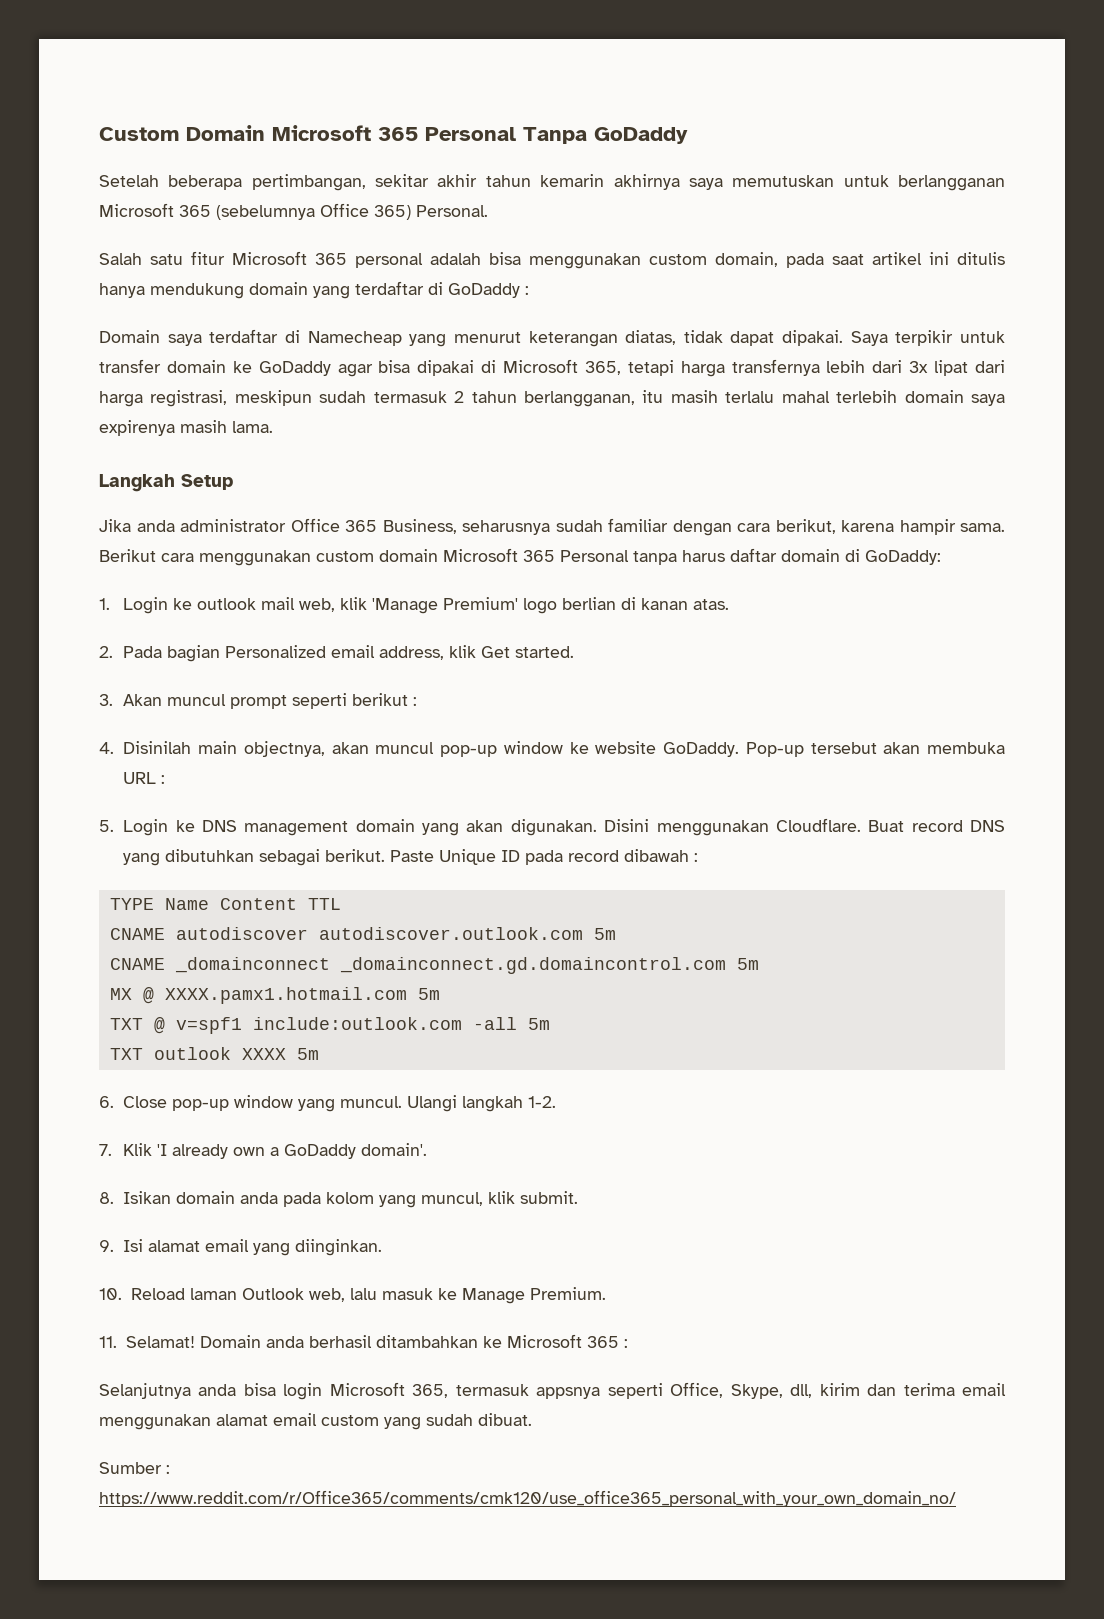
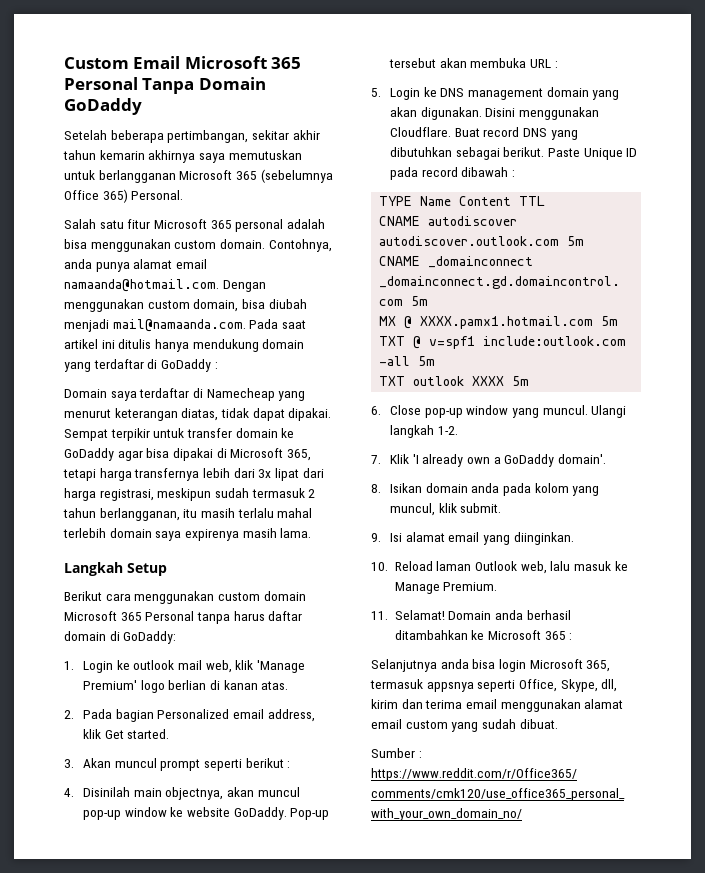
- Custom Domain Microsoft 365 Personal Tanpa GoDaddy
+ Custom Email Microsoft 365 Personal Tanpa Domain GoDaddy
- Salah satu fitur Microsoft 365 personal adalah bisa menggunakan custom domain, pada saat artikel ini ditulis hanya mendukung domain yang terdaftar di GoDaddy :
+ Salah satu fitur Microsoft 365 personal adalah bisa menggunakan custom domain. Contohnya, anda punya alamat email namaanda@hotmail.com. Dengan menggunakan custom domain, bisa diubah menjadi mail@namaanda.com. Pada saat artikel ini ditulis hanya mendukung domain yang terdaftar di GoDaddy :
- Saya terpikir untuk transfer domain ke GoDaddy agar bisa dipakai di Microsoft 365, tetapi harga transfernya lebih dari 3x lipat dari harga registrasi, meskipun sudah termasuk 2 tahun berlangganan, itu masih terlalu mahal terlebih domain saya expirenya masih lama.
+ Sempat terpikir untuk transfer domain ke GoDaddy agar bisa dipakai di Microsoft 365, tetapi harga transfernya lebih dari 3x lipat dari harga registrasi, meskipun sudah termasuk 2 tahun berlangganan, itu masih terlalu mahal terlebih domain saya expirenya masih lama.
- Jika anda administrator Office 365 Business, seharusnya sudah familiar dengan cara berikut, karena hampir sama.

